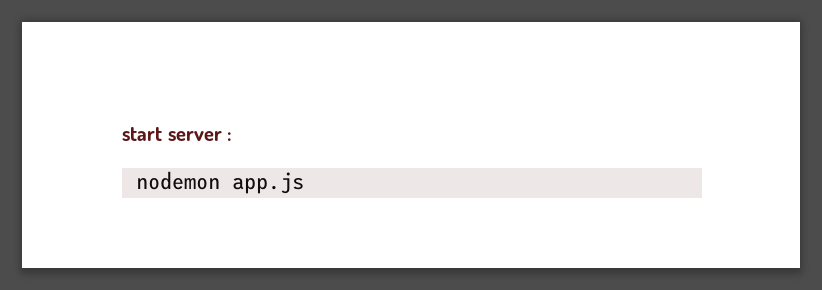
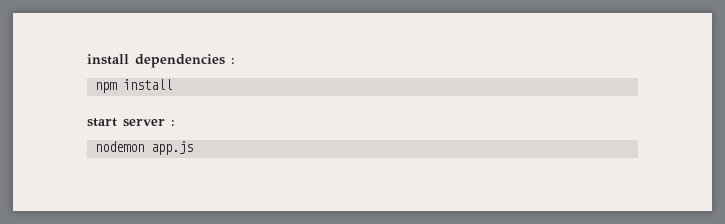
+ install dependencies :
+ npm install

